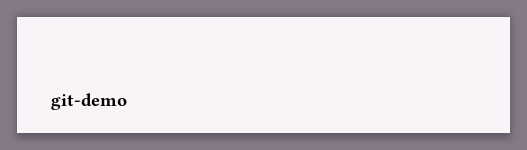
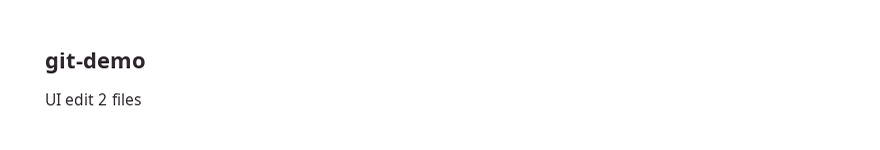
+ UI edit 2 files

